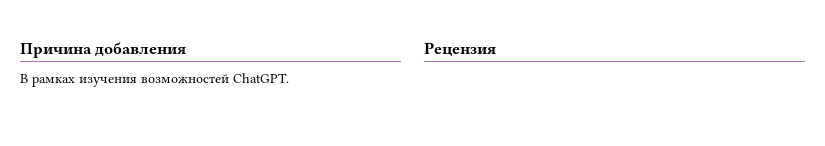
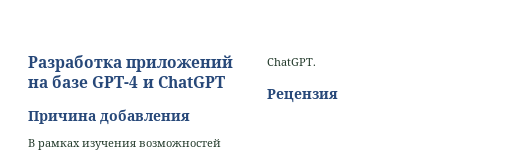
+ Разработка приложений на базе GPT-4 и ChatGPT

